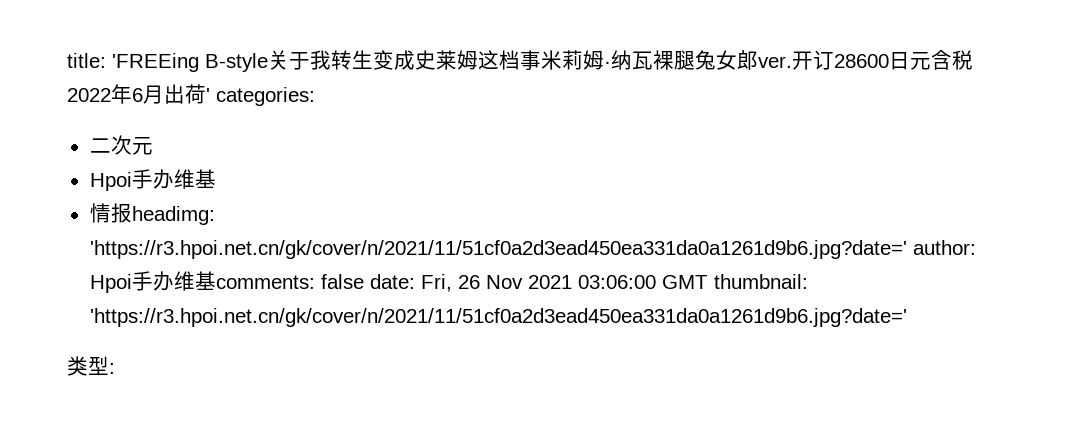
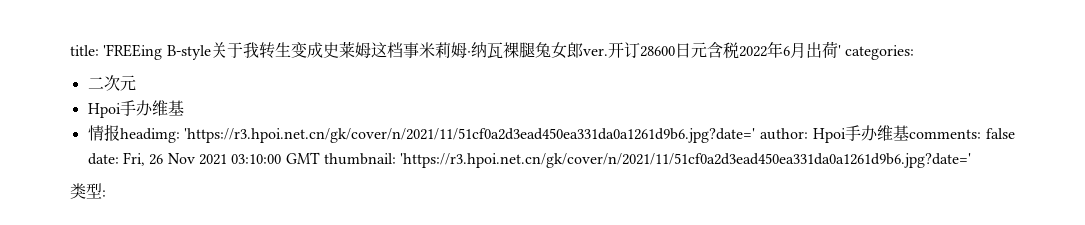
- 情报headimg: 'https://r3.hpoi.net.cn/gk/cover/n/2021/11/51cf0a2d3ead450ea331da0a1261d9b6.jpg?date=' author: Hpoi手办维基comments: false date: Fri, 26 Nov 2021 03:06:00 GMT thumbnail: 'https://r3.hpoi.net.cn/gk/cover/n/2021/11/51cf0a2d3ead450ea331da0a1261d9b6.jpg?date='
+ 情报headimg: 'https://r3.hpoi.net.cn/gk/cover/n/2021/11/51cf0a2d3ead450ea331da0a1261d9b6.jpg?date=' author: Hpoi手办维基comments: false date: Fri, 26 Nov 2021 03:10:00 GMT thumbnail: 'https://r3.hpoi.net.cn/gk/cover/n/2021/11/51cf0a2d3ead450ea331da0a1261d9b6.jpg?date='

